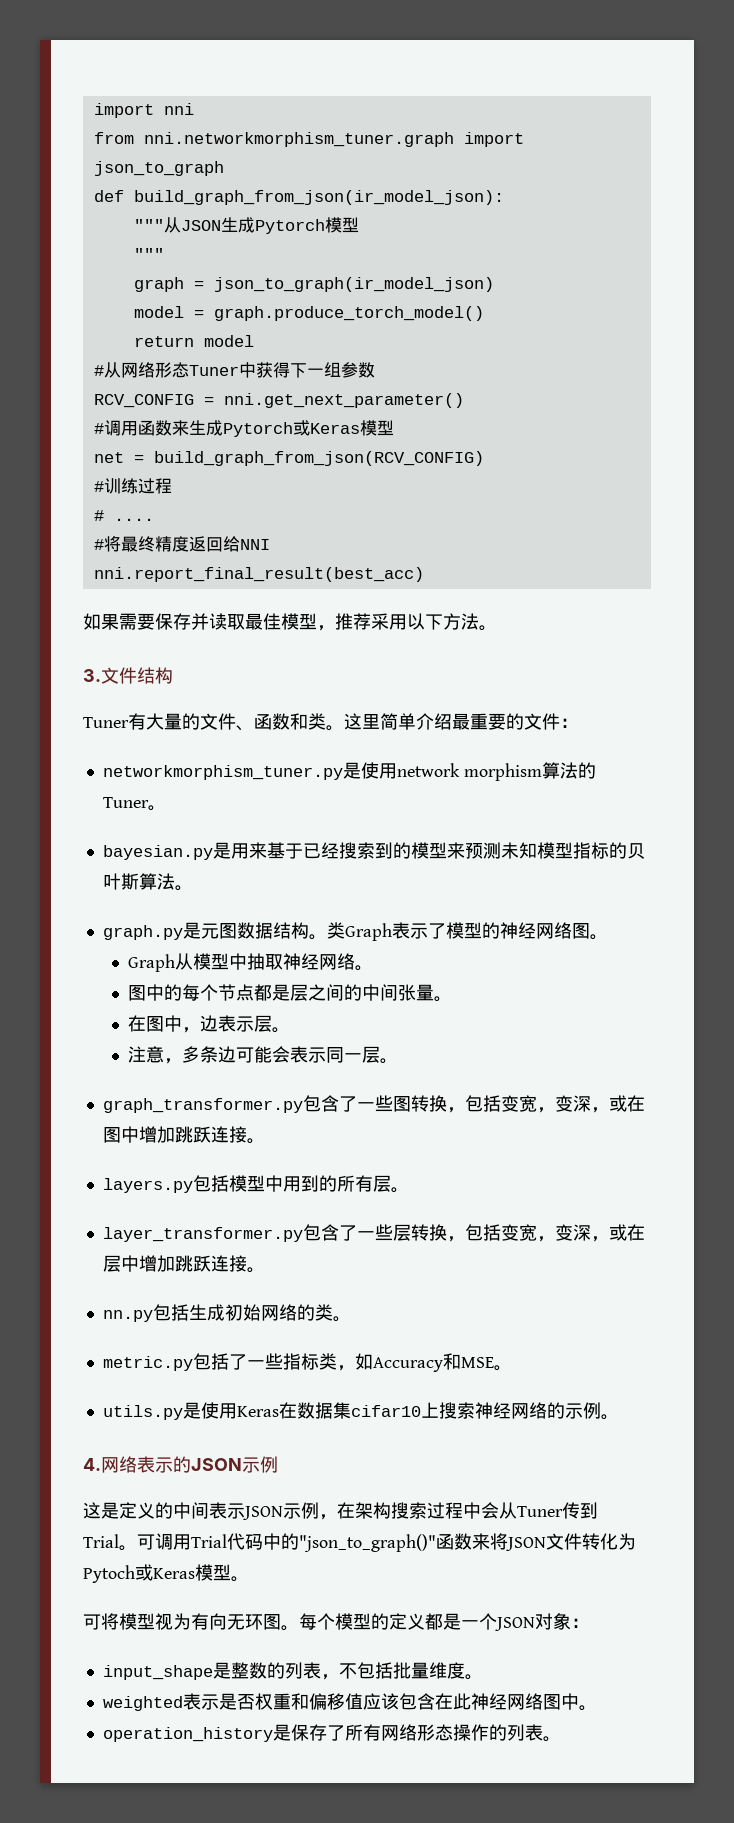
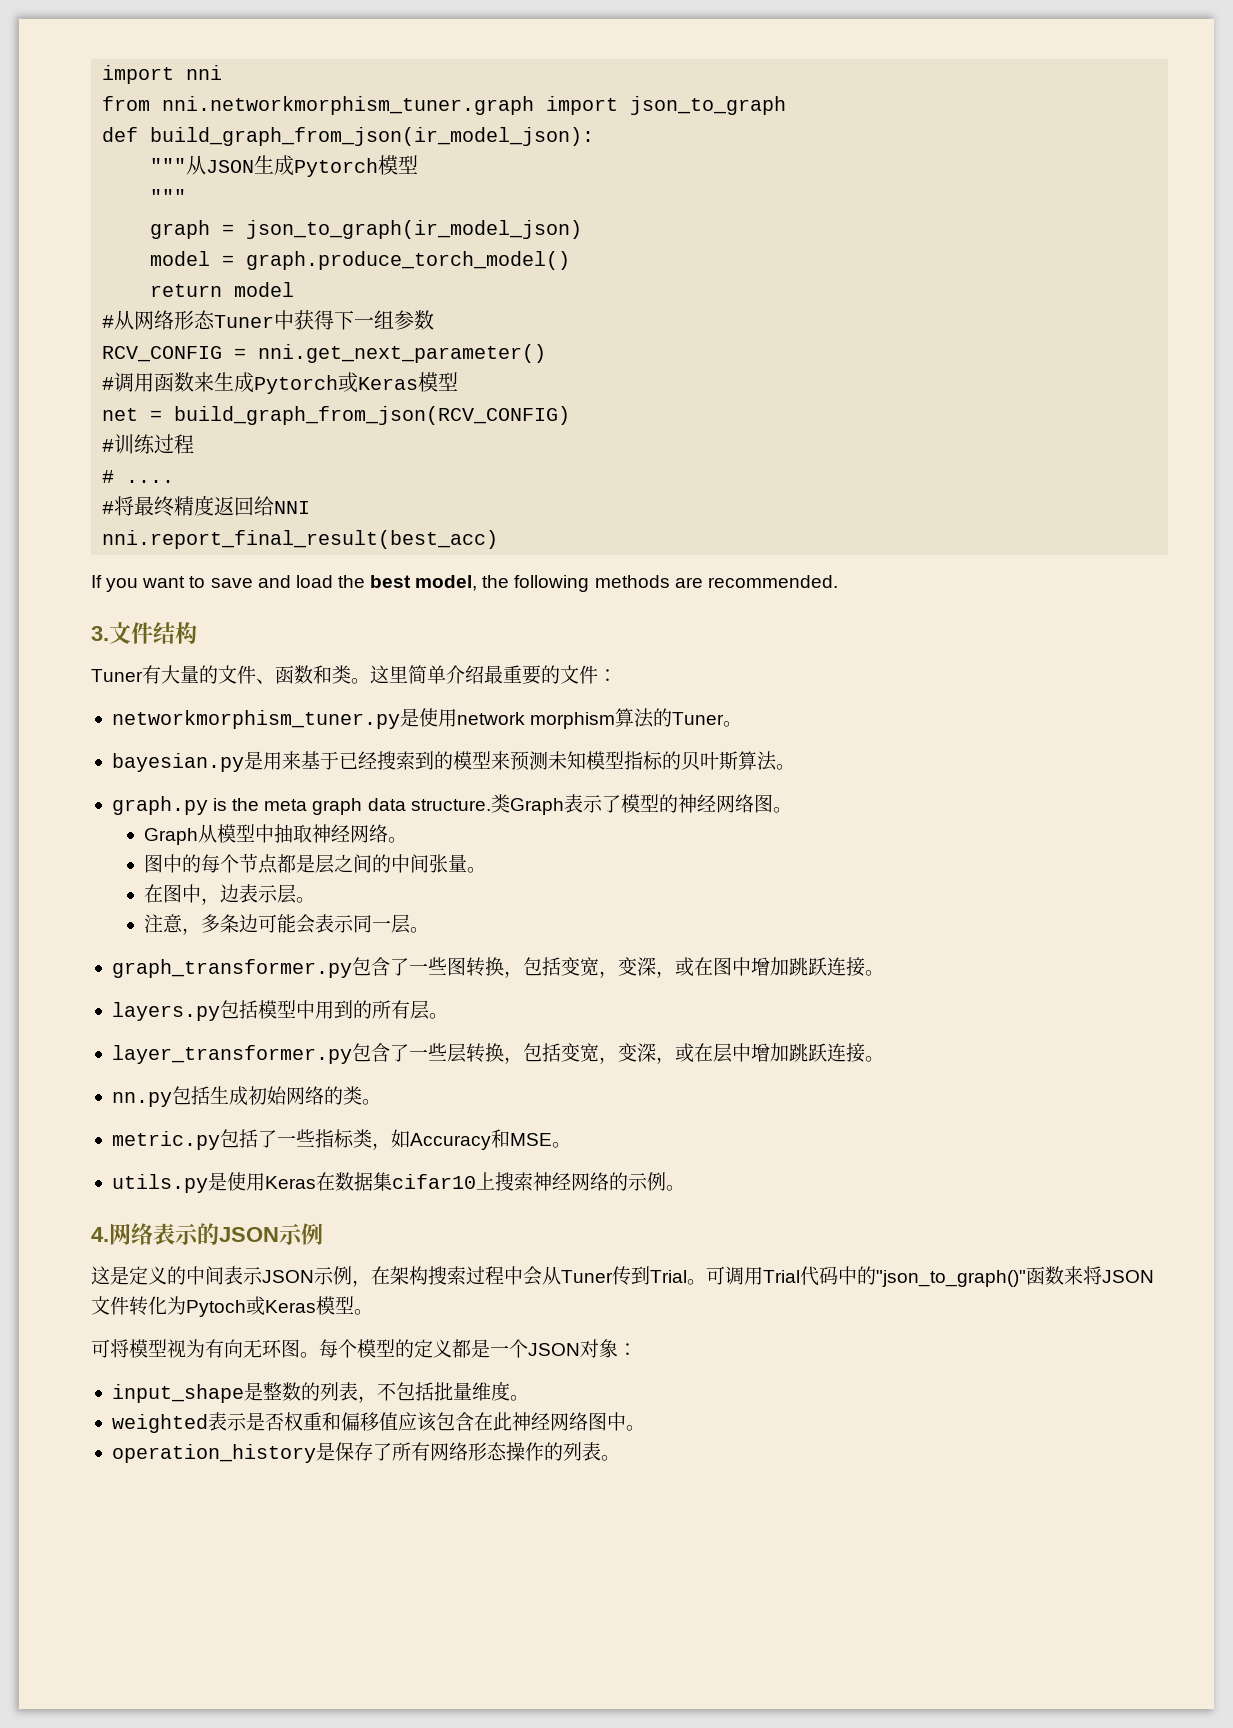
- 如果需要保存并读取最佳模型，推荐采用以下方法。
+ If you want to save and load the best model, the following methods are recommended.
- graph.py是元图数据结构。
+ graph.py is the meta graph data structure.

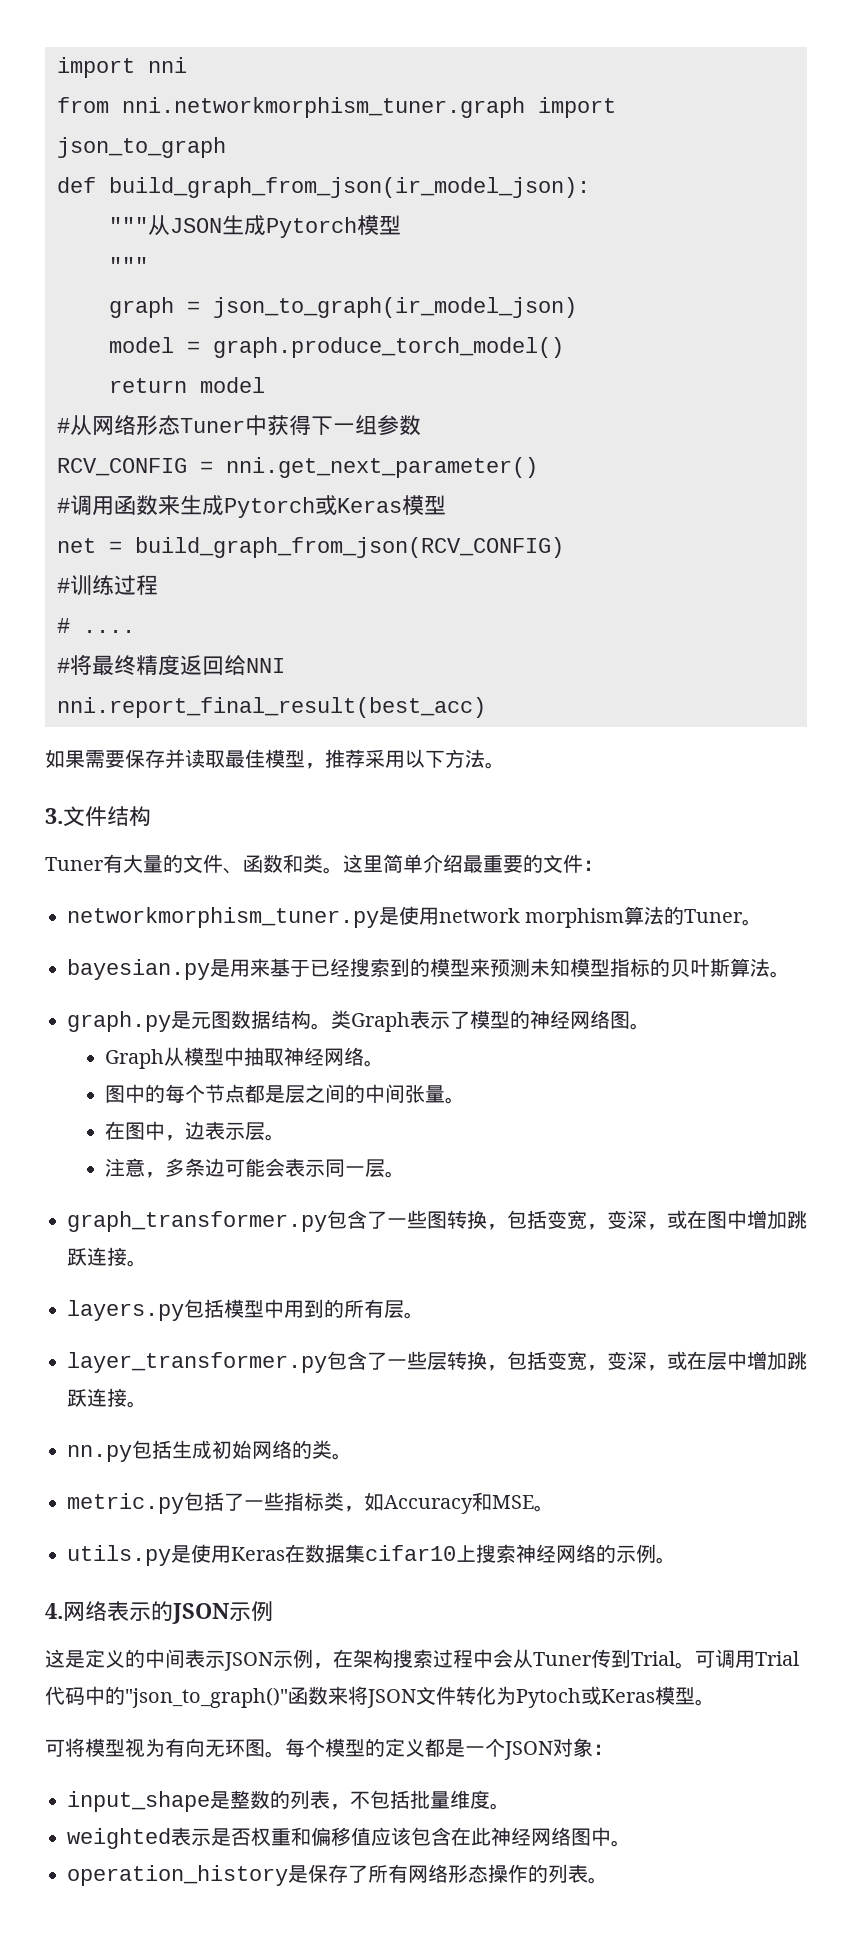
- If you want to save and load the best model, the following methods are recommended.
+ 如果需要保存并读取最佳模型，推荐采用以下方法。
- graph.py is the meta graph data structure.
+ graph.py是元图数据结构。

